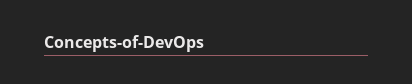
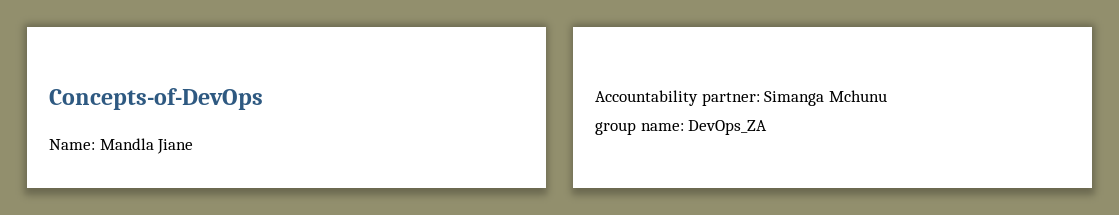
+ Name: Mandla Jiane
+ Accountability partner: Simanga Mchunu
+ group name: DevOps_ZA

